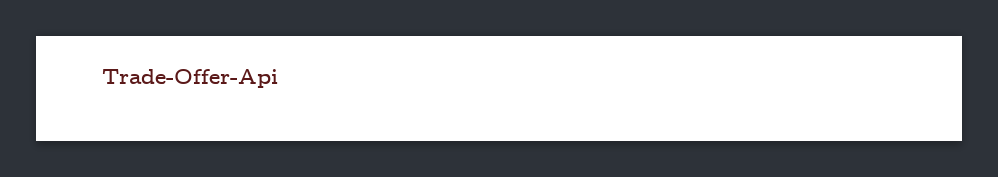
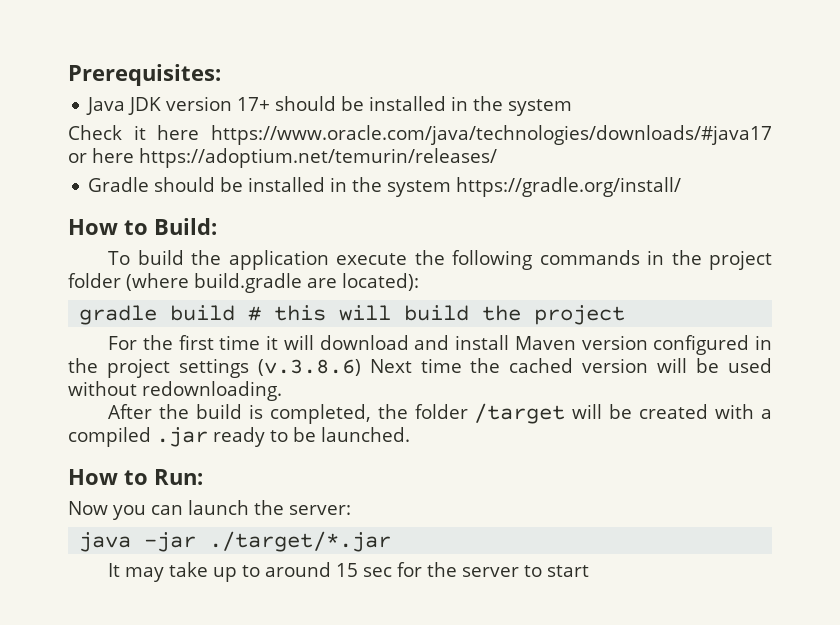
- Trade-Offer-Api
+ Prerequisites:
+ Java JDK version 17+ should be installed in the system
+ Check it here https://www.oracle.com/java/technologies/downloads/#java17 or here https://adoptium.net/temurin/releases/
+ Gradle should be installed in the system https://gradle.org/install/
+ How to Build:
+ To build the application execute the following commands in the project folder (where build.gradle are located):
+ gradle build # this will build the project
+ For the first time it will download and install Maven version configured in the project settings (v.3.8.6) Next time the cached version will be used without redownloading.
+ After the build is completed, the folder /target will be created with a compiled .jar ready to be launched.
+ How to Run:
+ Now you can launch the server:
+ java -jar ./target/*.jar
+ It may take up to around 15 sec for the server to start

